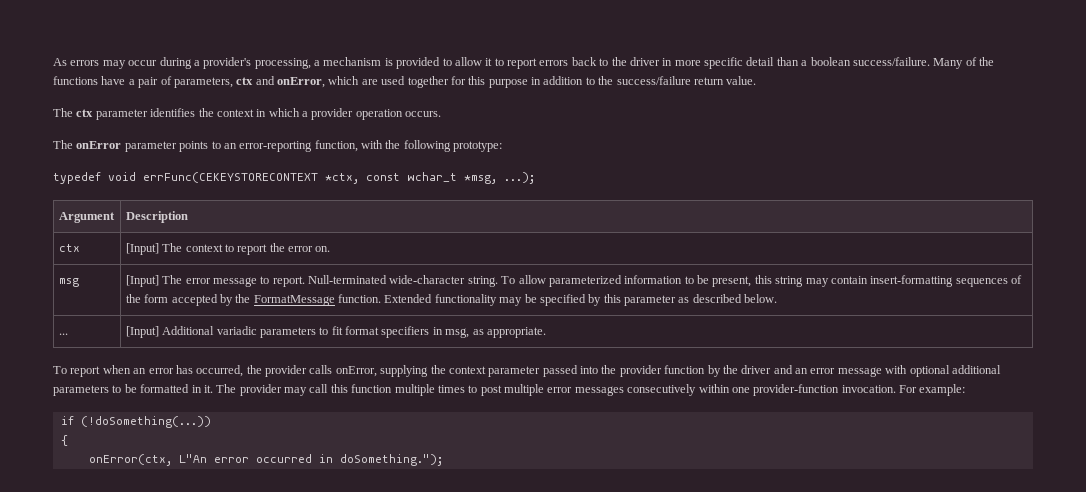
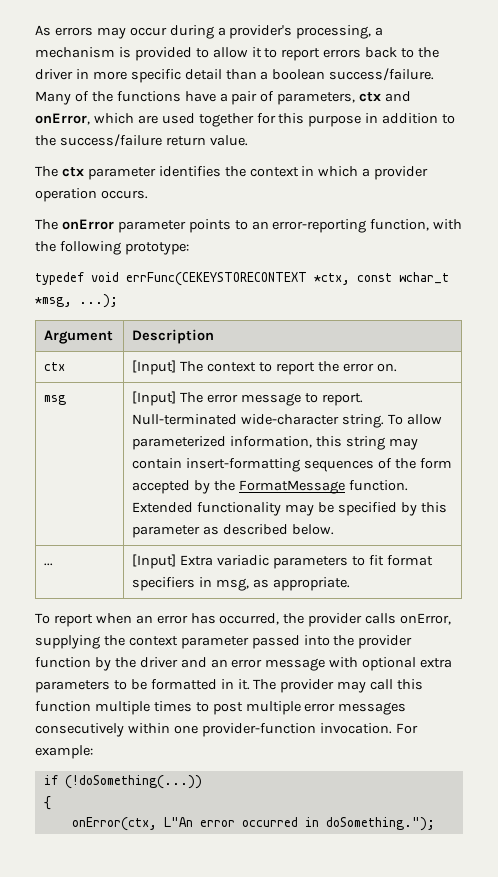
- To allow parameterized information to be present, this string may contain insert-formatting sequences of the form accepted by the FormatMessage function.
+ To allow parameterized information, this string may contain insert-formatting sequences of the form accepted by the FormatMessage function.
- ... | [Input] Additional variadic parameters to fit format specifiers in msg, as appropriate.
+ ... | [Input] Extra variadic parameters to fit format specifiers in msg, as appropriate.
- To report when an error has occurred, the provider calls onError, supplying the context parameter passed into the provider function by the driver and an error message with optional additional parameters to be formatted in it.
+ To report when an error has occurred, the provider calls onError, supplying the context parameter passed into the provider function by the driver and an error message with optional extra parameters to be formatted in it.

